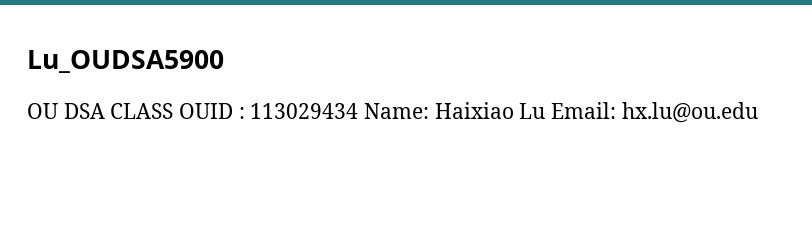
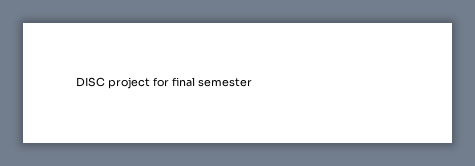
- Lu_OUDSA5900
- OU DSA CLASS OUID : 113029434 Name: Haixiao Lu Email: hx.lu@ou.edu
+ DISC project for final semester

